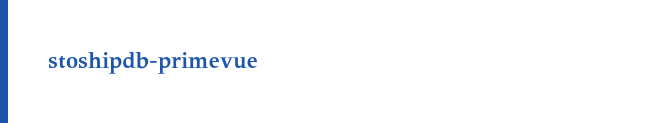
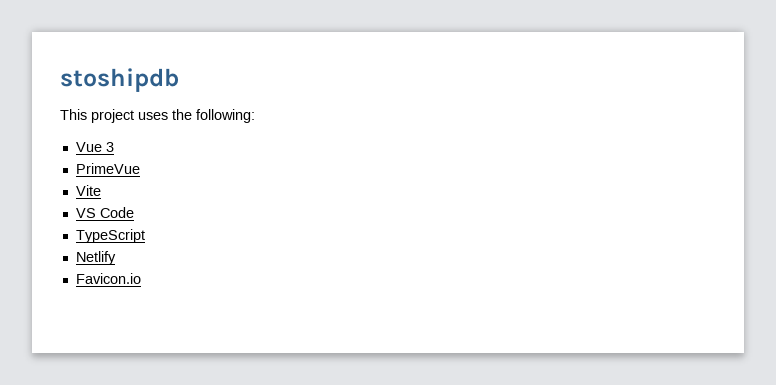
- stoshipdb-primevue
+ stoshipdb
+ This project uses the following:
+ Vue 3
+ PrimeVue
+ Vite
+ VS Code
+ TypeScript
+ Netlify
+ Favicon.io

